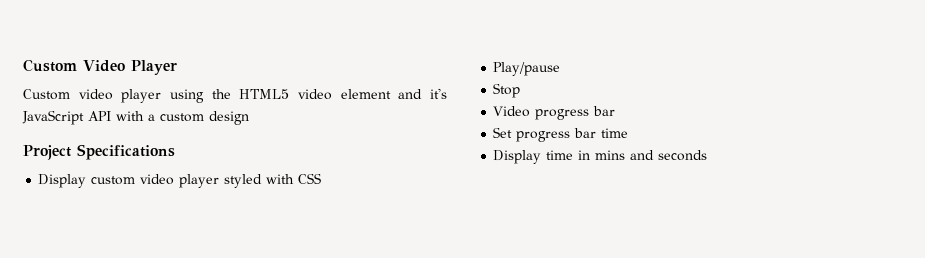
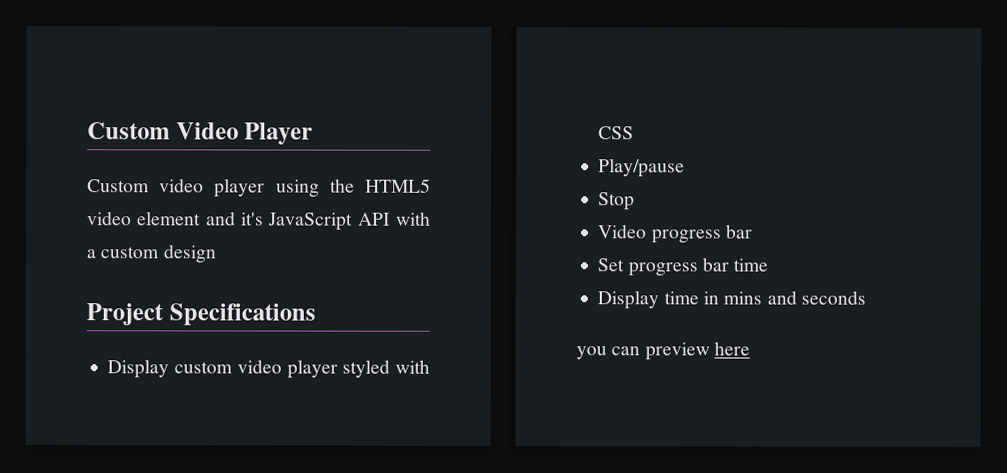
+ you can preview here

